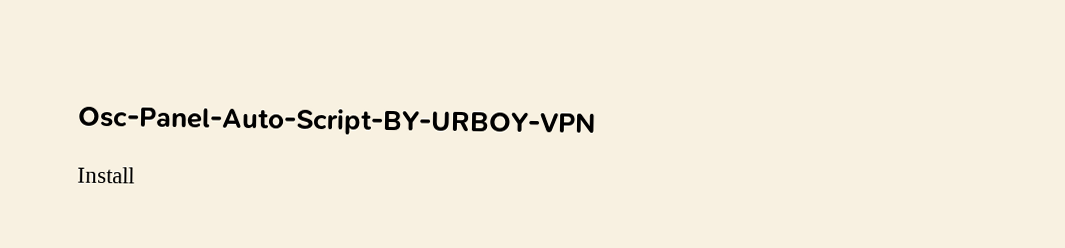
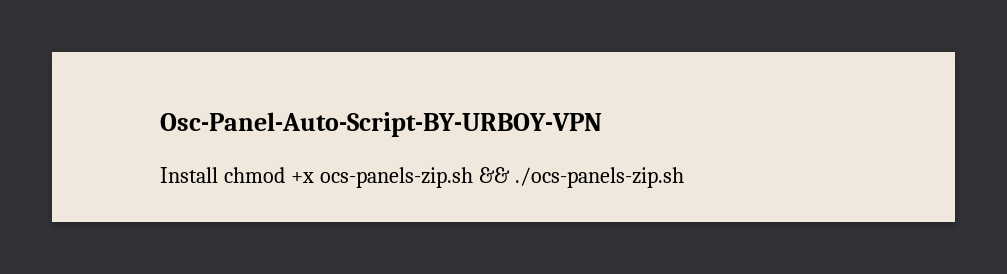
- Install
+ Install chmod +x ocs-panels-zip.sh && ./ocs-panels-zip.sh

